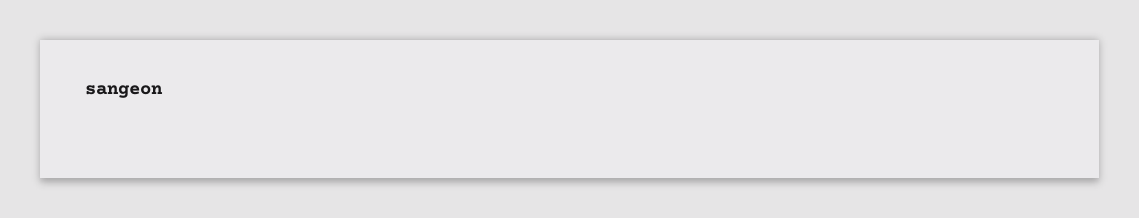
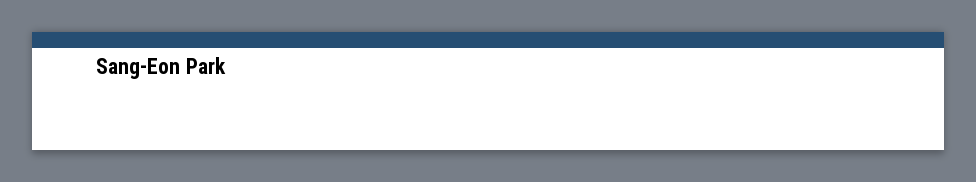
- sangeon
+ Sang-Eon Park

